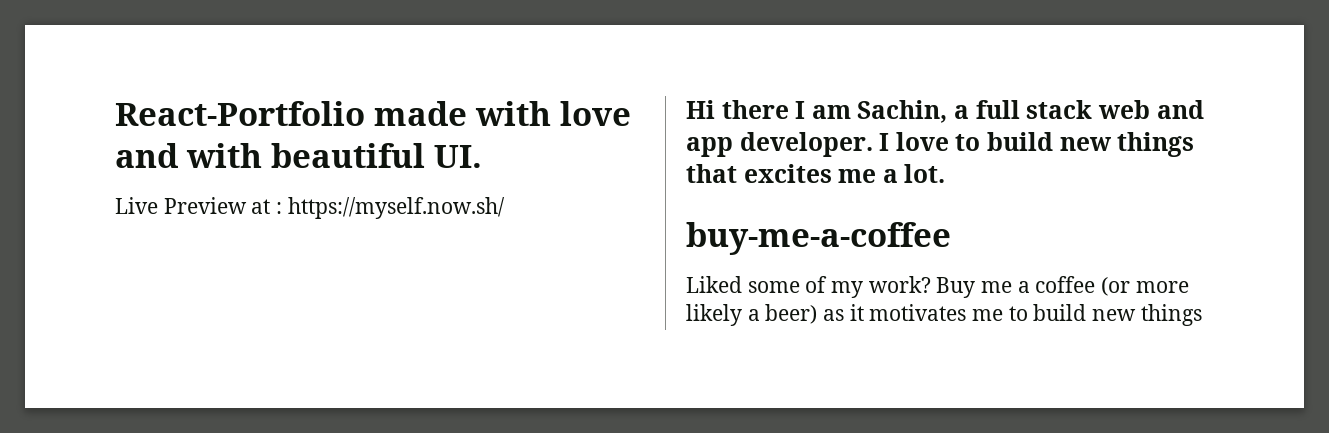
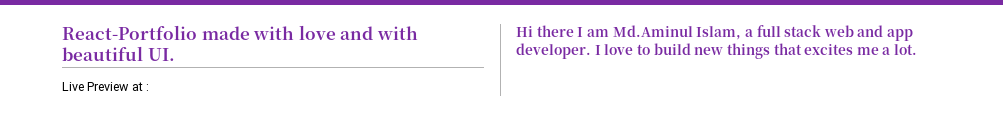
- Live Preview at : https://myself.now.sh/
+ Live Preview at :
- Hi there I am Sachin, a full stack web and app developer.
+ Hi there I am Md.Aminul Islam, a full stack web and app developer.
- buy-me-a-coffee
- Liked some of my work? Buy me a coffee (or more likely a beer) as it motivates me to build new things

